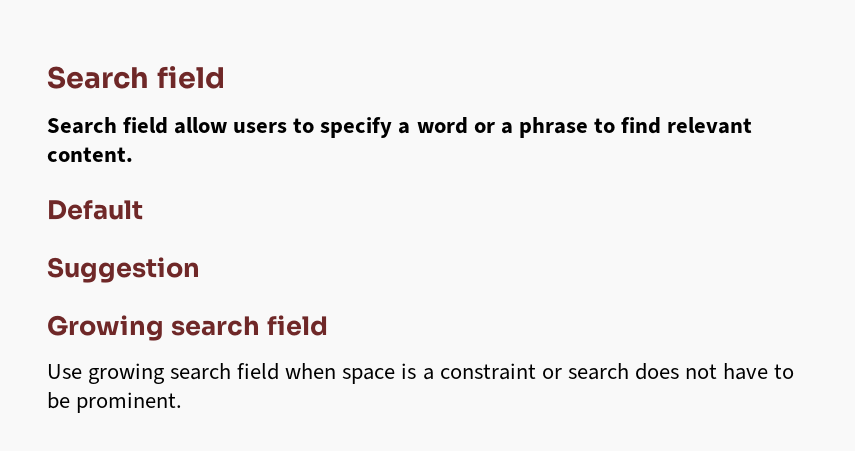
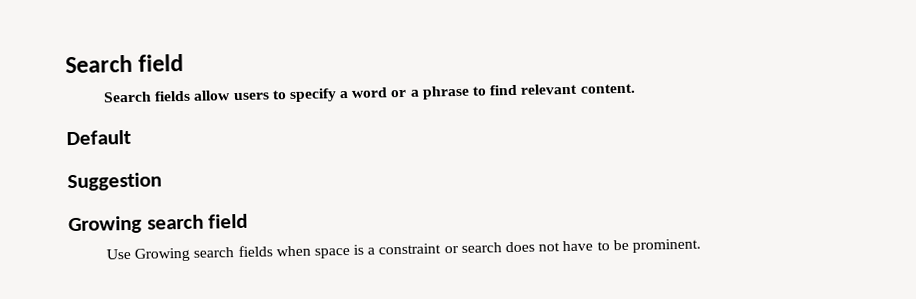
- Search field allow users to specify a word or a phrase to find relevant content.
+ Search fields allow users to specify a word or a phrase to find relevant content.
- Use growing search field when space is a constraint or search does not have to be prominent.
+ Use Growing search fields when space is a constraint or search does not have to be prominent.

